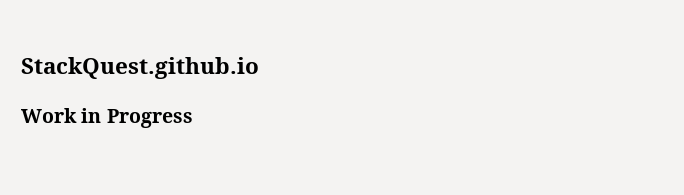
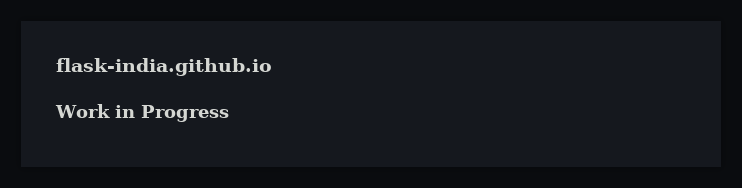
- StackQuest.github.io
+ flask-india.github.io

